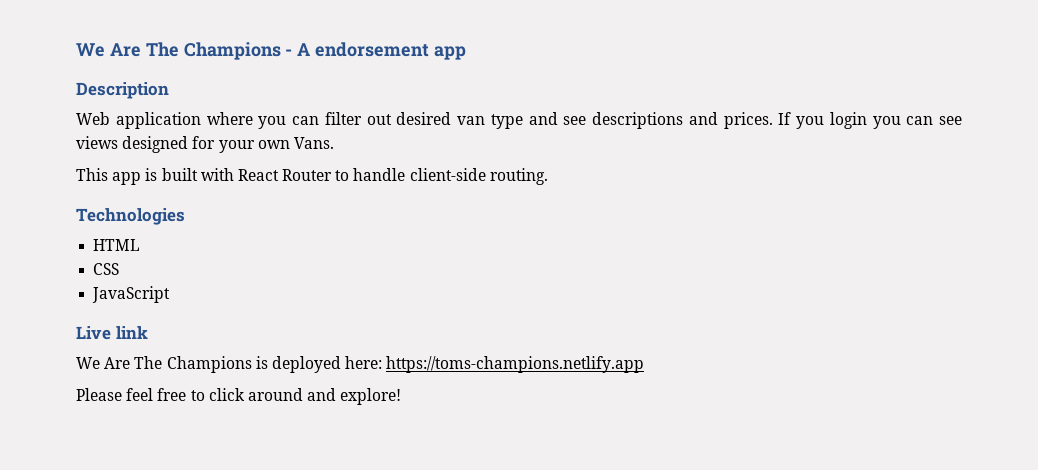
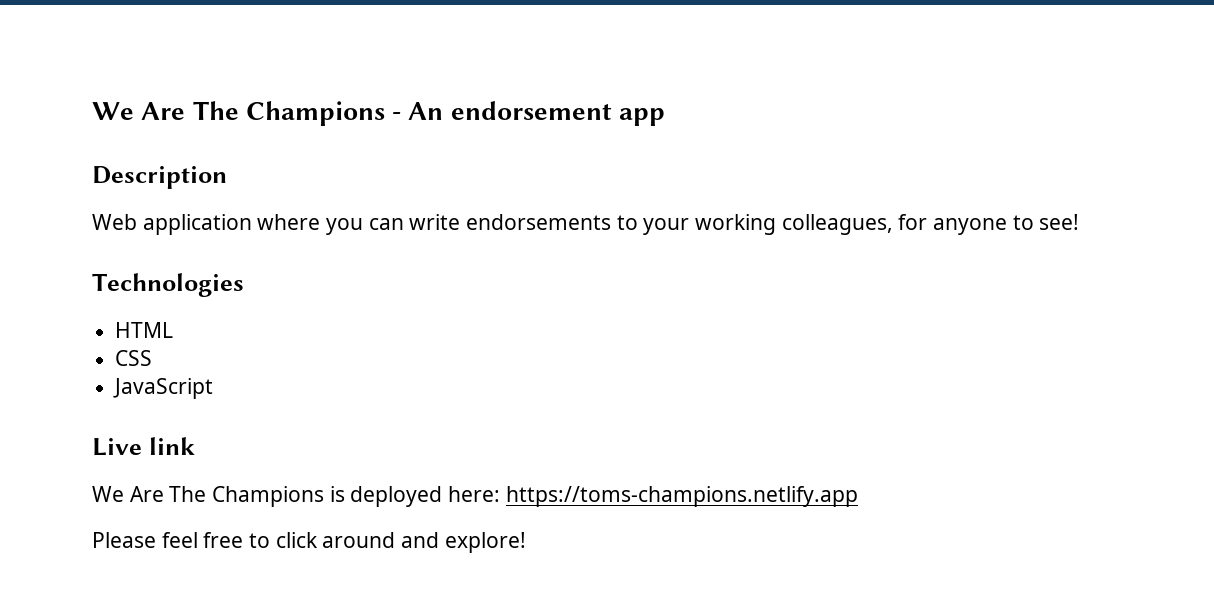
- We Are The Champions - A endorsement app
+ We Are The Champions - An endorsement app
- Web application where you can filter out desired van type and see descriptions and prices. If you login you can see views designed for your own Vans.
- This app is built with React Router to handle client-side routing.
+ Web application where you can write endorsements to your working colleagues, for anyone to see!

